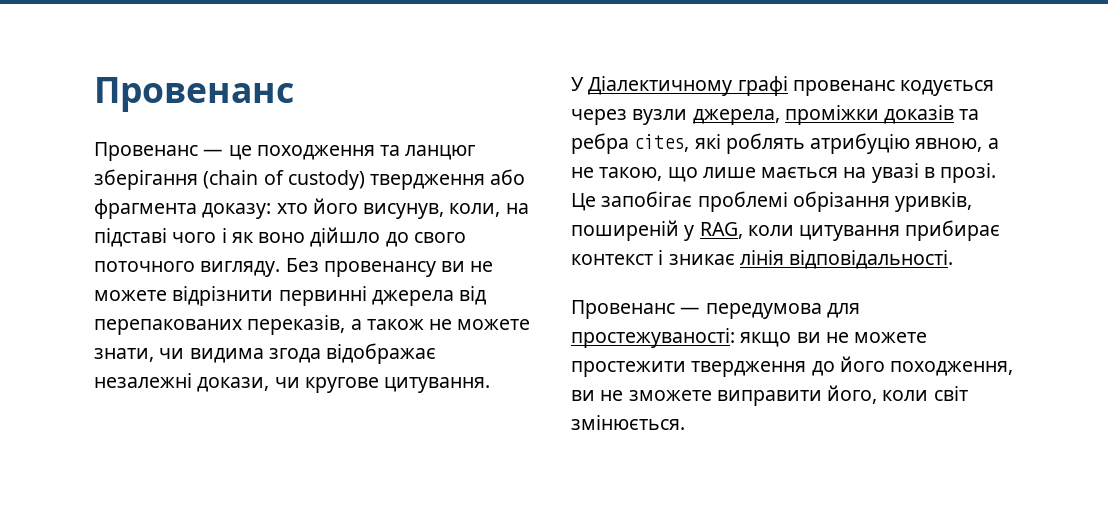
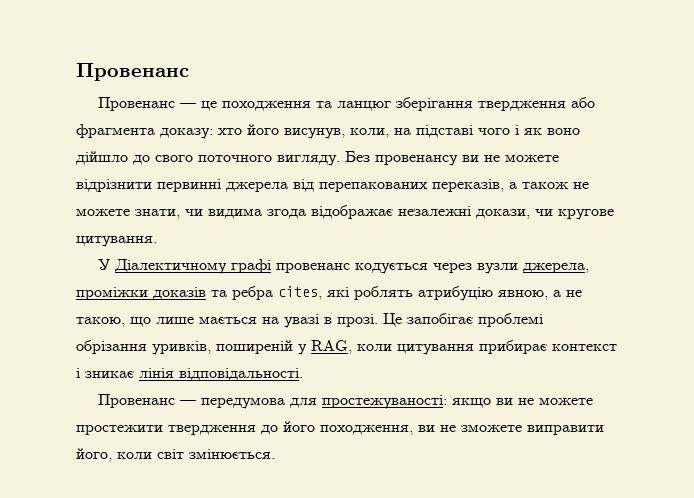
- Провенанс — це походження та ланцюг зберігання (chain of custody) твердження або фрагмента доказу: хто його висунув, коли, на підставі чого і як воно дійшло до свого поточного вигляду.
+ Провенанс — це походження та ланцюг зберігання твердження або фрагмента доказу: хто його висунув, коли, на підставі чого і як воно дійшло до свого поточного вигляду.

